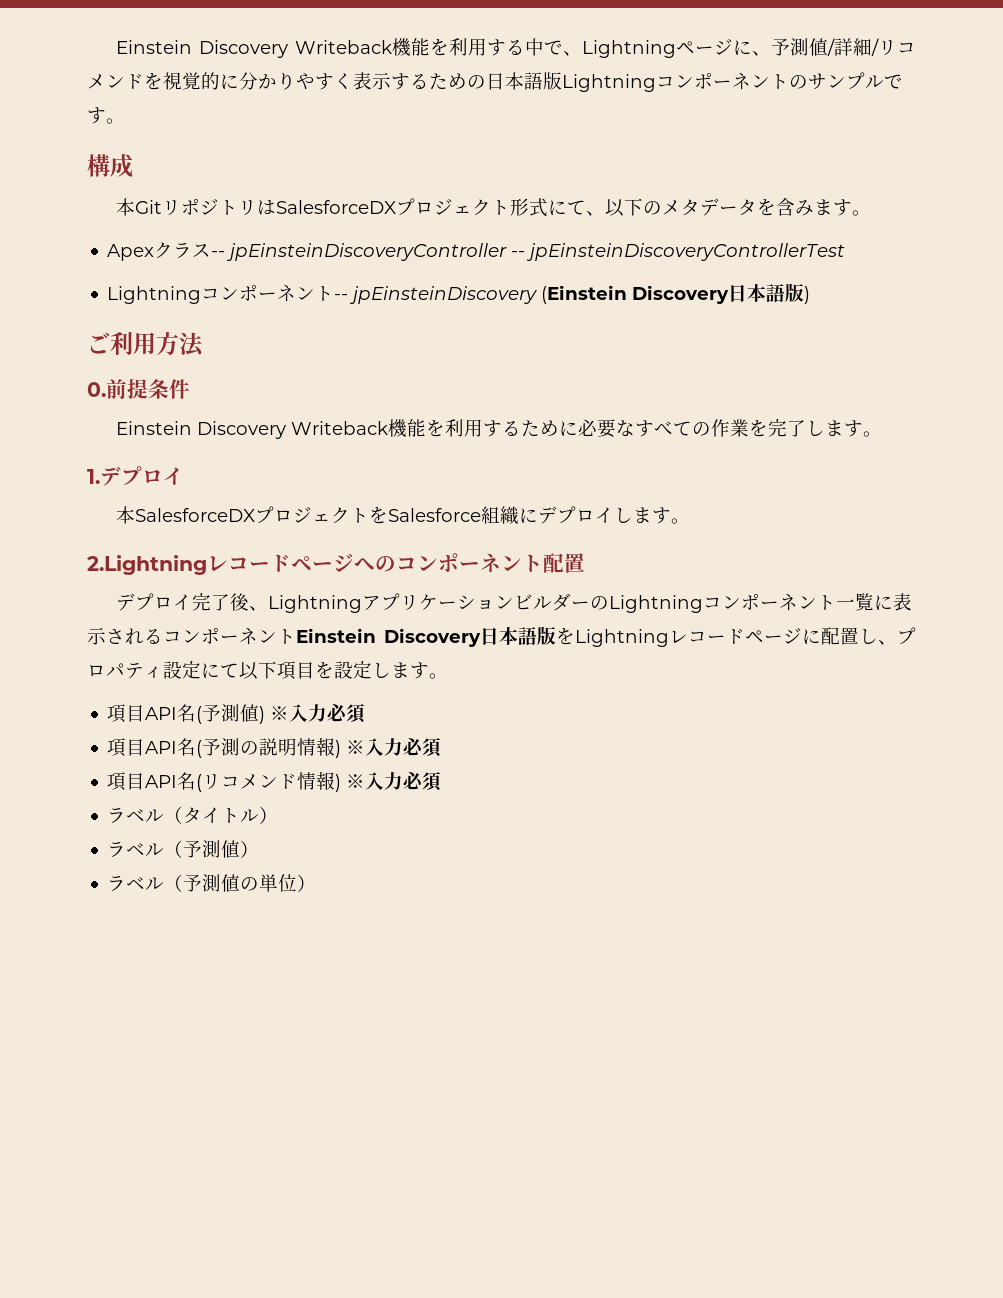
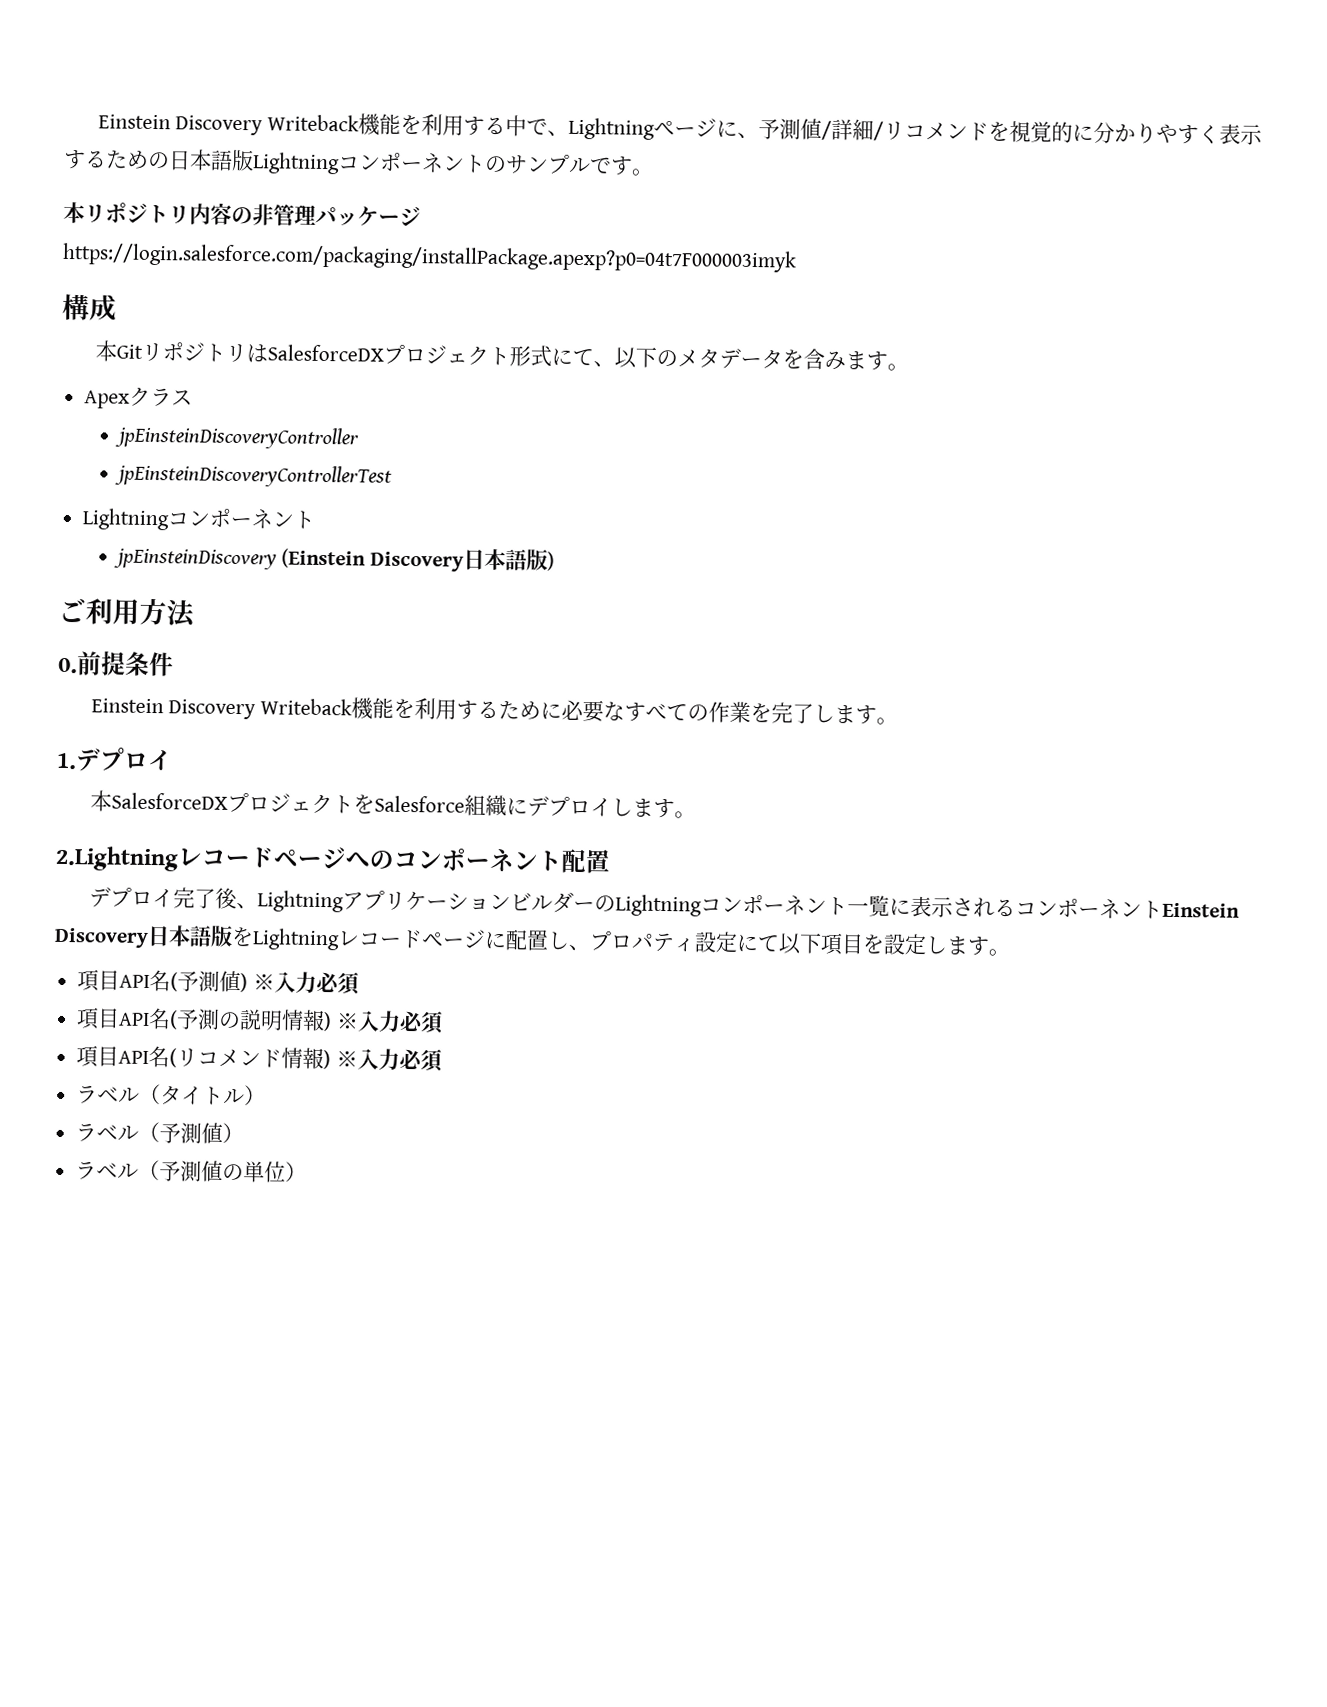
+ 本リポジトリ内容の非管理パッケージ
+ https://login.salesforce.com/packaging/installPackage.apexp?p0=04t7F000003imyk
- Apexクラス-- jpEinsteinDiscoveryController -- jpEinsteinDiscoveryControllerTest
- Lightningコンポーネント-- jpEinsteinDiscovery (Einstein Discovery日本語版)
+ Apexクラス
+ jpEinsteinDiscoveryController
+ jpEinsteinDiscoveryControllerTest
+ Lightningコンポーネント
+ jpEinsteinDiscovery (Einstein Discovery日本語版)

